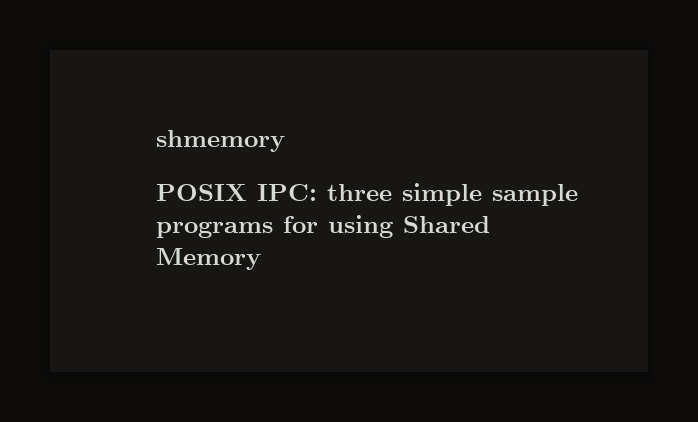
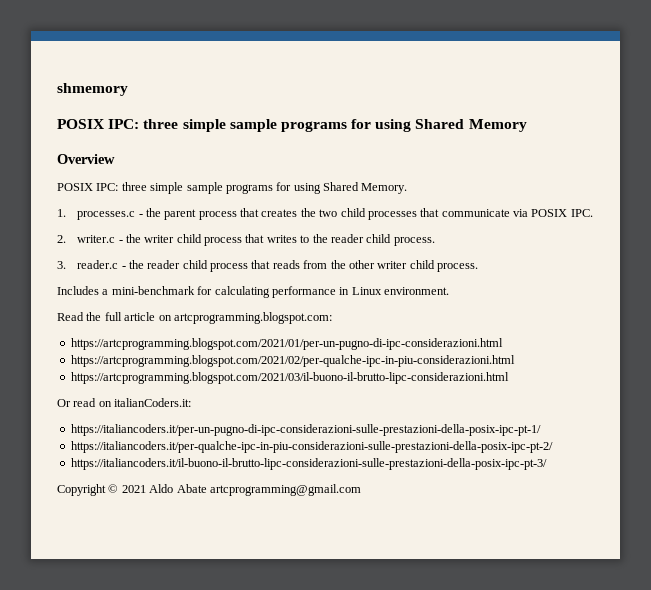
+ Overview
+ POSIX IPC: three simple sample programs for using Shared Memory.
+ 1. processes.c - the parent process that creates the two child processes that communicate via POSIX IPC.
+ 2. writer.c - the writer child process that writes to the reader child process.
+ 3. reader.c - the reader child process that reads from the other writer child process.
+ Includes a mini-benchmark for calculating performance in Linux environment.
+ Read the full article on artcprogramming.blogspot.com:
+ https://artcprogramming.blogspot.com/2021/01/per-un-pugno-di-ipc-considerazioni.html
+ https://artcprogramming.blogspot.com/2021/02/per-qualche-ipc-in-piu-considerazioni.html
+ https://artcprogramming.blogspot.com/2021/03/il-buono-il-brutto-lipc-considerazioni.html
+ Or read on italianCoders.it:
+ https://italiancoders.it/per-un-pugno-di-ipc-considerazioni-sulle-prestazioni-della-posix-ipc-pt-1/
+ https://italiancoders.it/per-qualche-ipc-in-piu-considerazioni-sulle-prestazioni-della-posix-ipc-pt-2/
+ https://italiancoders.it/il-buono-il-brutto-lipc-considerazioni-sulle-prestazioni-della-posix-ipc-pt-3/
+ Copyright © 2021 Aldo Abate artcprogramming@gmail.com

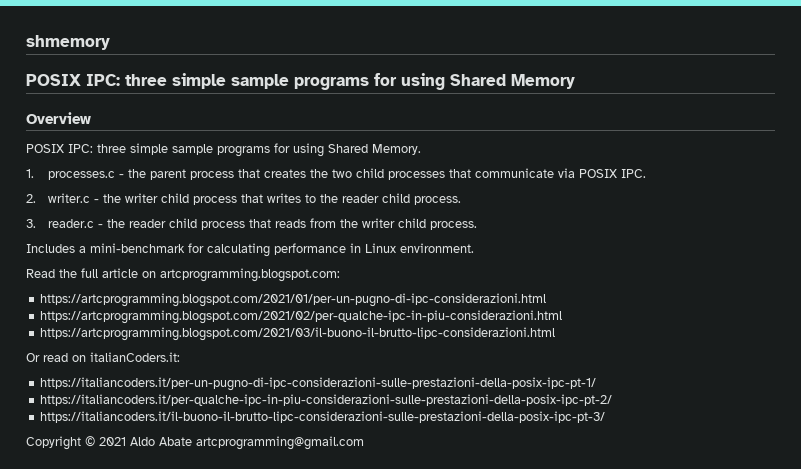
- 3. reader.c - the reader child process that reads from the other writer child process.
+ 3. reader.c - the reader child process that reads from the writer child process.

